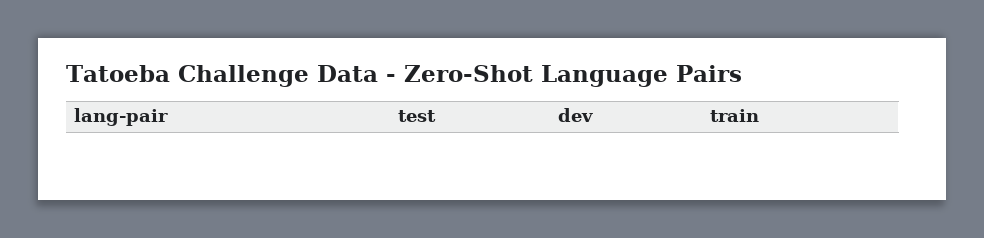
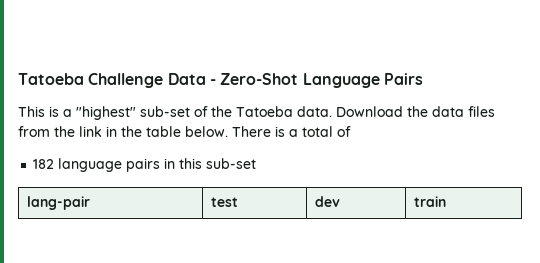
+ This is a "highest" sub-set of the Tatoeba data. Download the data files from the link in the table below. There is a total of
+ 182 language pairs in this sub-set

